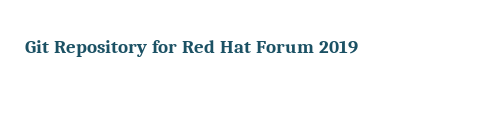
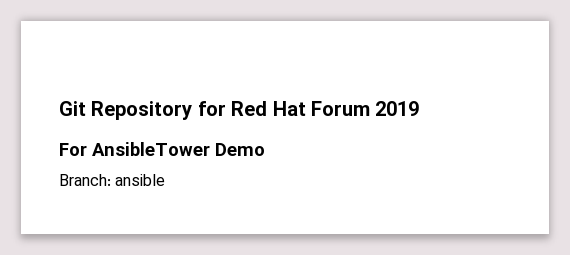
+ For AnsibleTower Demo
+ Branch: ansible

